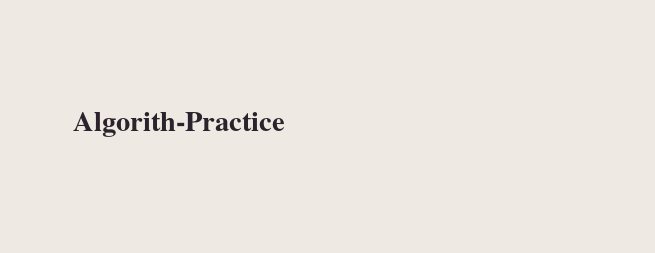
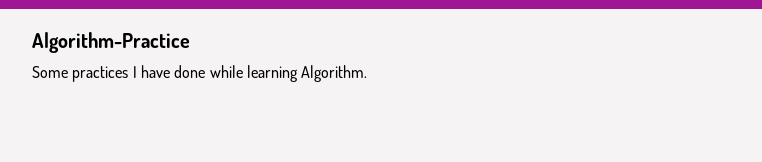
- Algorith-Practice
+ Algorithm-Practice
+ Some practices I have done while learning Algorithm.

